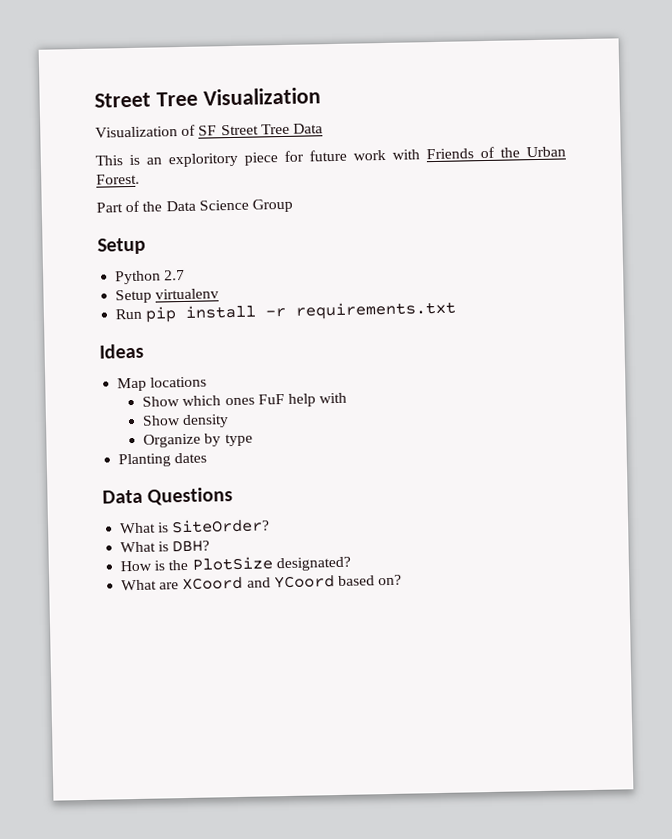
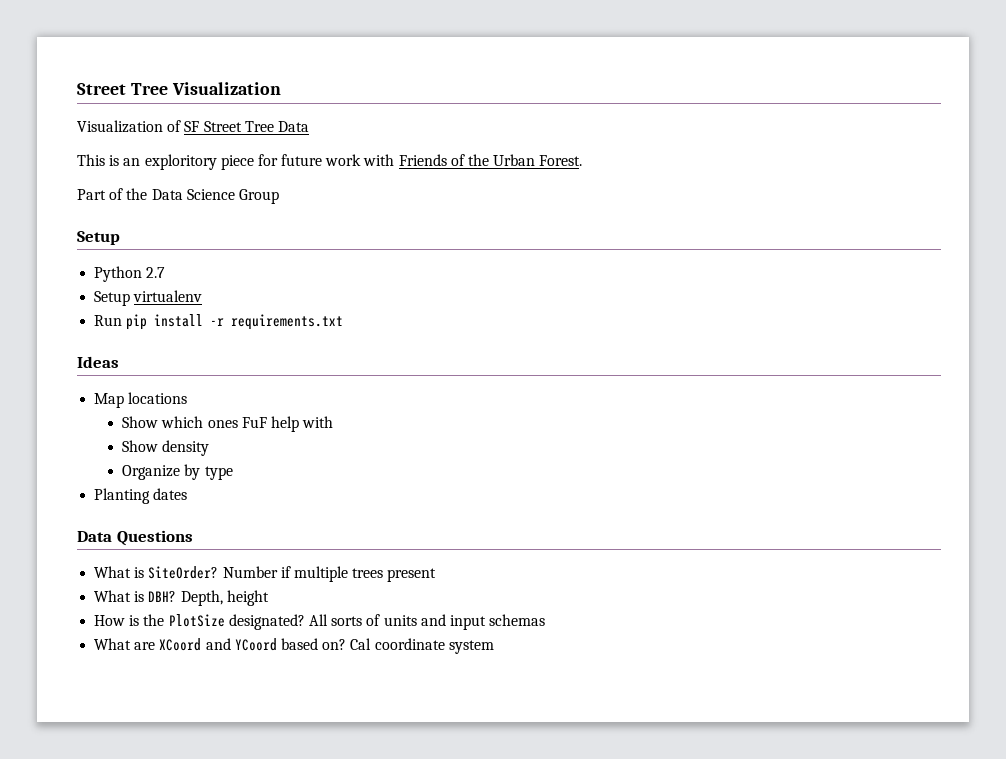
+ Number if multiple trees present
+ Depth, height
+ All sorts of units and input schemas
+ Cal coordinate system

